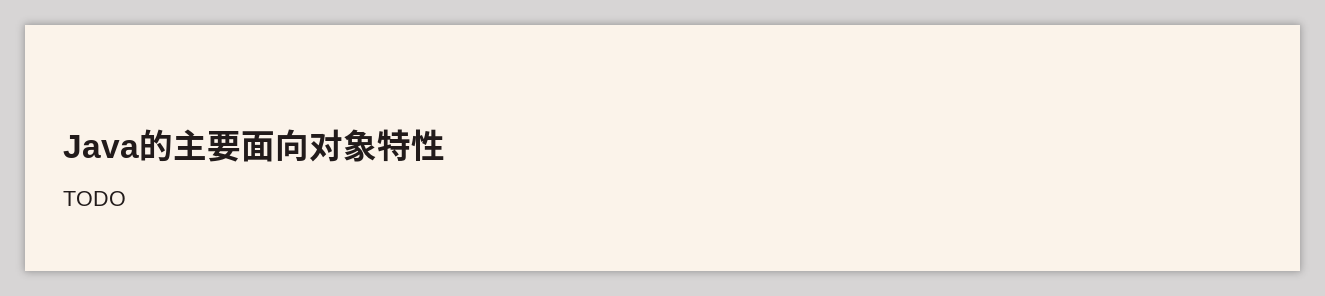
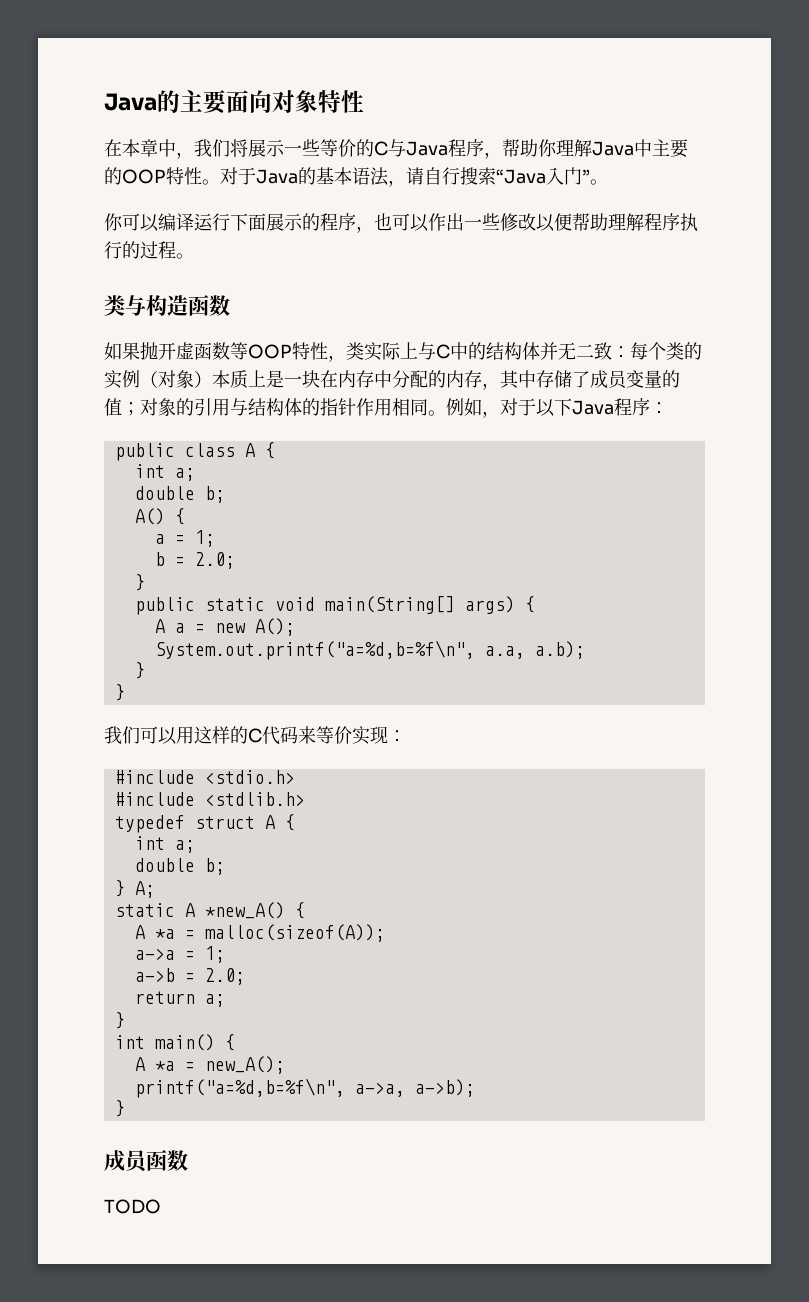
+ 在本章中，我们将展示一些等价的C与Java程序，帮助你理解Java中主要的OOP特性。对于Java的基本语法，请自行搜索“Java入门”。
+ 你可以编译运行下面展示的程序，也可以作出一些修改以便帮助理解程序执行的过程。
+ 类与构造函数
+ 如果抛开虚函数等OOP特性，类实际上与C中的结构体并无二致：每个类的实例（对象）本质上是一块在内存中分配的内存，其中存储了成员变量的值；对象的引用与结构体的指针作用相同。例如，对于以下Java程序：
+ public class A {
+ int a;
+ double b;
+ A() {
+ a = 1;
+ b = 2.0;
+ }
+ public static void main(String[] args) {
+ A a = new A();
+ System.out.printf("a=%d,b=%f\n", a.a, a.b);
+ }
+ }
+ 我们可以用这样的C代码来等价实现：
+ #include <stdio.h>
+ #include <stdlib.h>
+ typedef struct A {
+ int a;
+ double b;
+ } A;
+ static A *new_A() {
+ A *a = malloc(sizeof(A));
+ a->a = 1;
+ a->b = 2.0;
+ return a;
+ }
+ int main() {
+ A *a = new_A();
+ printf("a=%d,b=%f\n", a->a, a->b);
+ }
+ 成员函数

